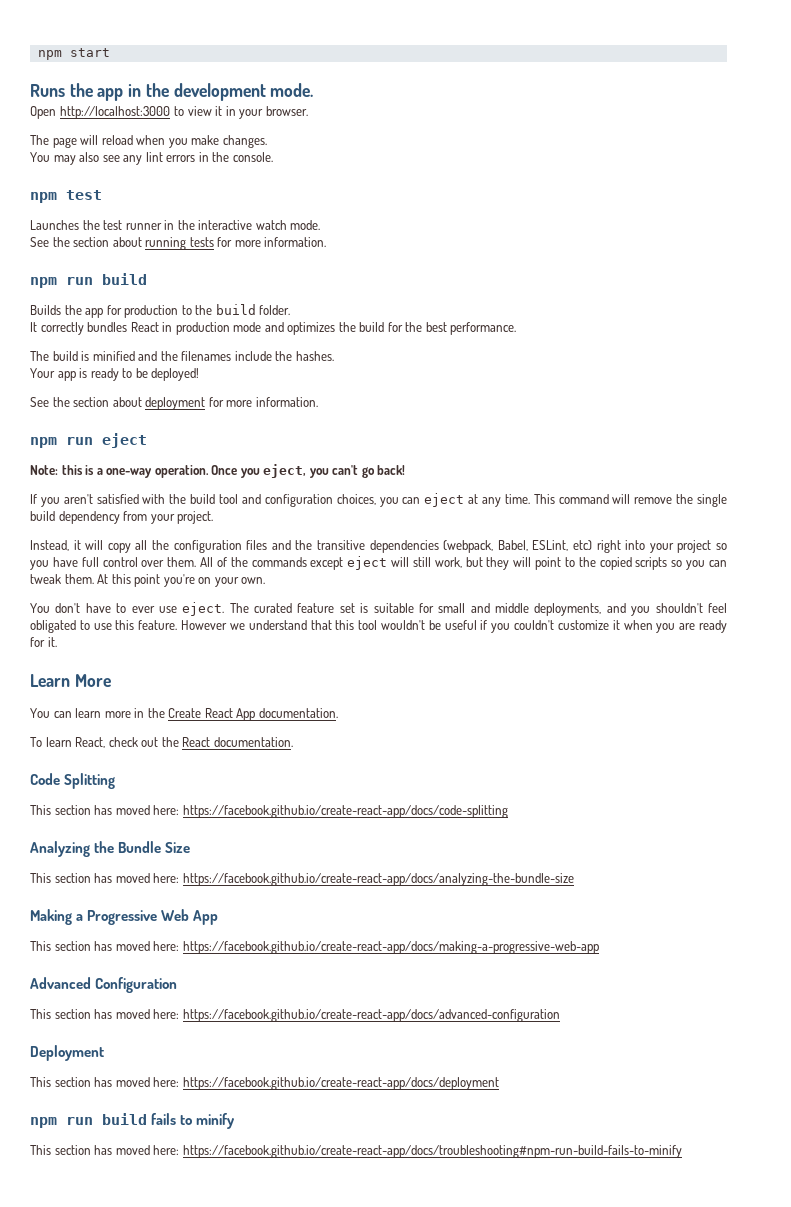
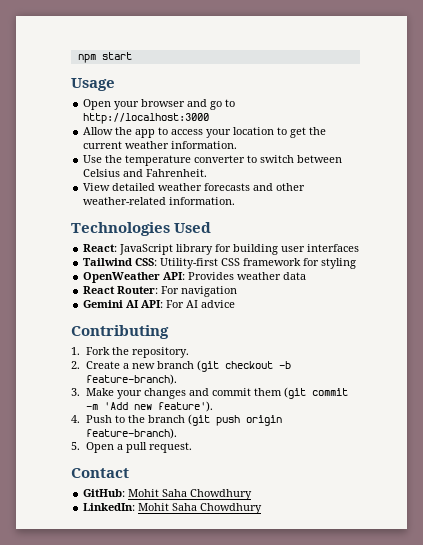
- Runs the app in the development mode.
- Open http://localhost:3000 to view it in your browser.
- The page will reload when you make changes.
- You may also see any lint errors in the console.
- npm test
- Launches the test runner in the interactive watch mode.
- See the section about running tests for more information.
- npm run build
- Builds the app for production to the build folder.
- It correctly bundles React in production mode and optimizes the build for the best performance.
- The build is minified and the filenames include the hashes.
- Your app is ready to be deployed!
- See the section about deployment for more information.
- npm run eject
- Note: this is a one-way operation. Once you eject, you can't go back!
- If you aren't satisfied with the build tool and configuration choices, you can eject at any time. This command will remove the single build dependency from your project.
- Instead, it will copy all the configuration files and the transitive dependencies (webpack, Babel, ESLint, etc) right into your project so you have full control over them. All of the commands except eject will still work, but they will point to the copied scripts so you can tweak them. At this point you're on your own.
- You don't have to ever use eject. The curated feature set is suitable for small and middle deployments, and you shouldn't feel obligated to use this feature. However we understand that this tool wouldn't be useful if you couldn't customize it when you are ready for it.
- Learn More
- You can learn more in the Create React App documentation.
- To learn React, check out the React documentation.
- Code Splitting
- This section has moved here: https://facebook.github.io/create-react-app/docs/code-splitting
- Analyzing the Bundle Size
- This section has moved here: https://facebook.github.io/create-react-app/docs/analyzing-the-bundle-size
- Making a Progressive Web App
- This section has moved here: https://facebook.github.io/create-react-app/docs/making-a-progressive-web-app
- Advanced Configuration
- This section has moved here: https://facebook.github.io/create-react-app/docs/advanced-configuration
- Deployment
- This section has moved here: https://facebook.github.io/create-react-app/docs/deployment
- npm run build fails to minify
- This section has moved here: https://facebook.github.io/create-react-app/docs/troubleshooting#npm-run-build-fails-to-minify
+ Usage
+ Open your browser and go to http://localhost:3000
+ Allow the app to access your location to get the current weather information.
+ Use the temperature converter to switch between Celsius and Fahrenheit.
+ View detailed weather forecasts and other weather-related information.
+ Technologies Used
+ React: JavaScript library for building user interfaces
+ Tailwind CSS: Utility-first CSS framework for styling
+ OpenWeather API: Provides weather data
+ React Router: For navigation
+ Gemini AI API: For AI advice
+ Contributing
+ 1. Fork the repository.
+ 2. Create a new branch (git checkout -b feature-branch).
+ 3. Make your changes and commit them (git commit -m 'Add new feature').
+ 4. Push to the branch (git push origin feature-branch).
+ 5. Open a pull request.
+ Contact
+ GitHub: Mohit Saha Chowdhury
+ LinkedIn: Mohit Saha Chowdhury

